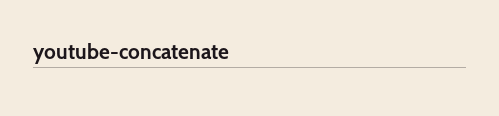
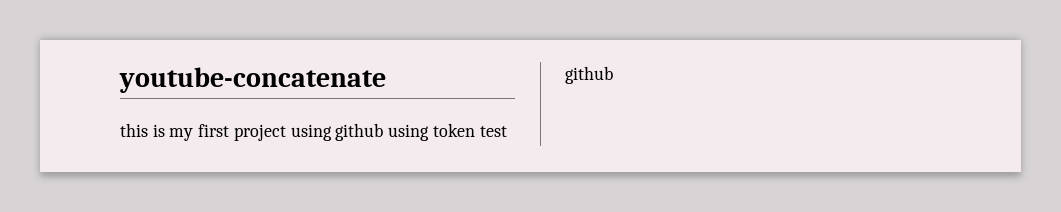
+ this is my first project using github using token test github

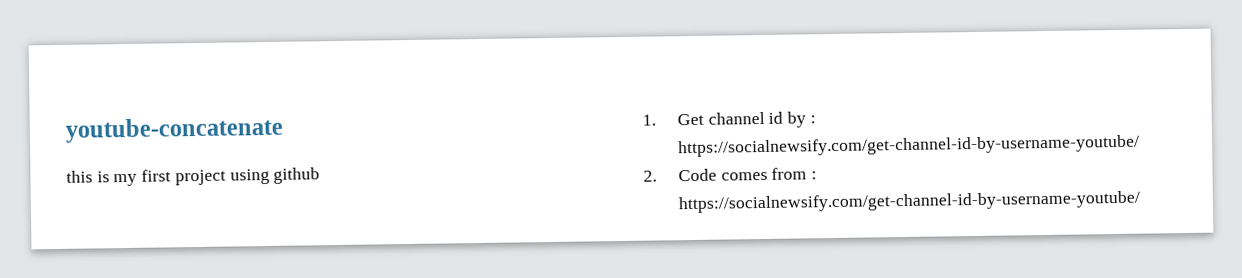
- this is my first project using github using token test github
+ this is my first project using github
+ 1. Get channel id by : https://socialnewsify.com/get-channel-id-by-username-youtube/
+ 2. Code comes from : https://socialnewsify.com/get-channel-id-by-username-youtube/

